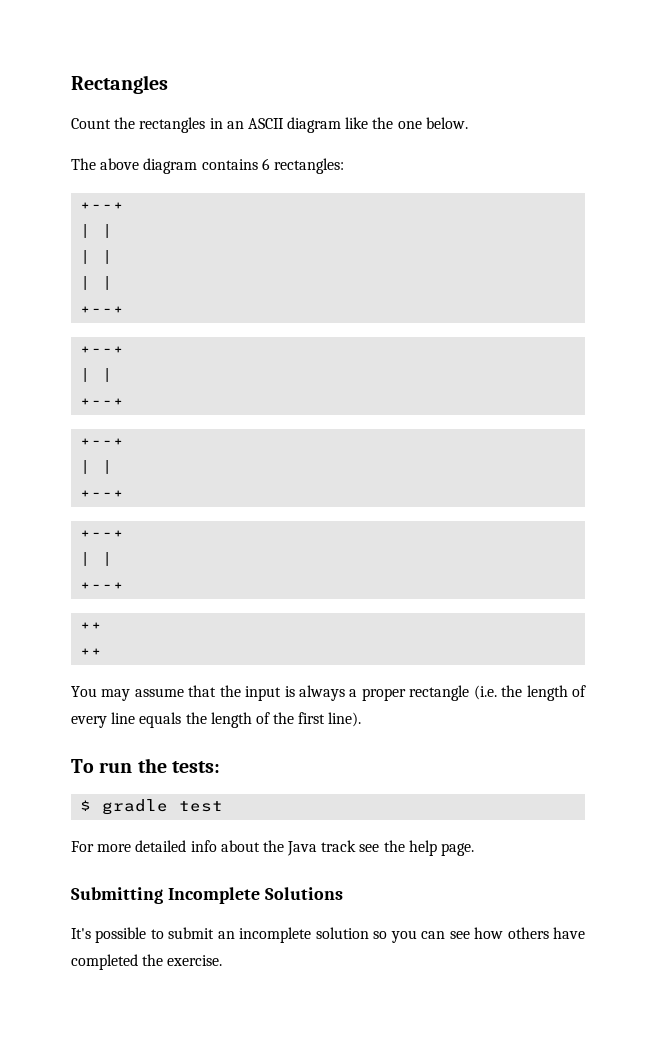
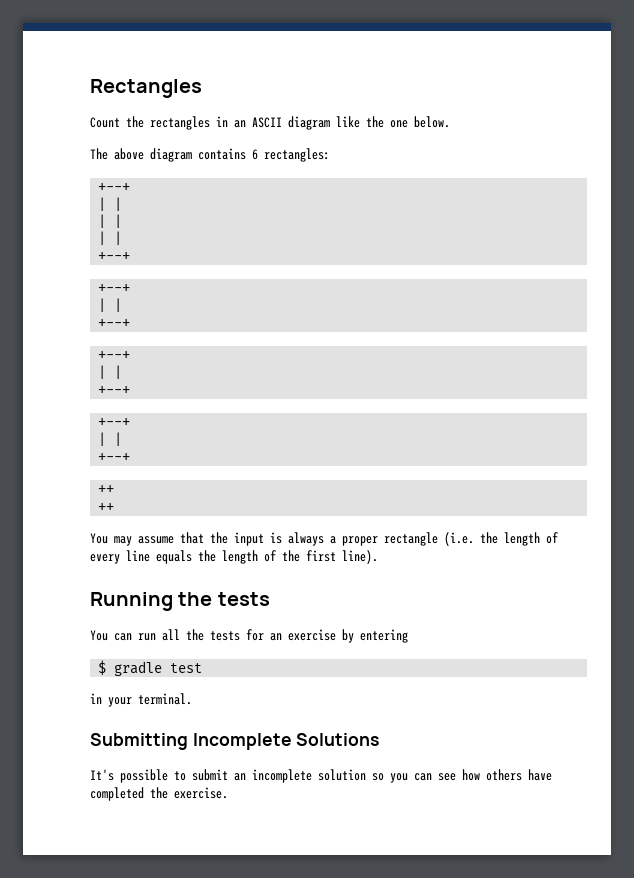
- To run the tests:
+ Running the tests
+ You can run all the tests for an exercise by entering
  $ gradle test
- For more detailed info about the Java track see the help page.
+ in your terminal.

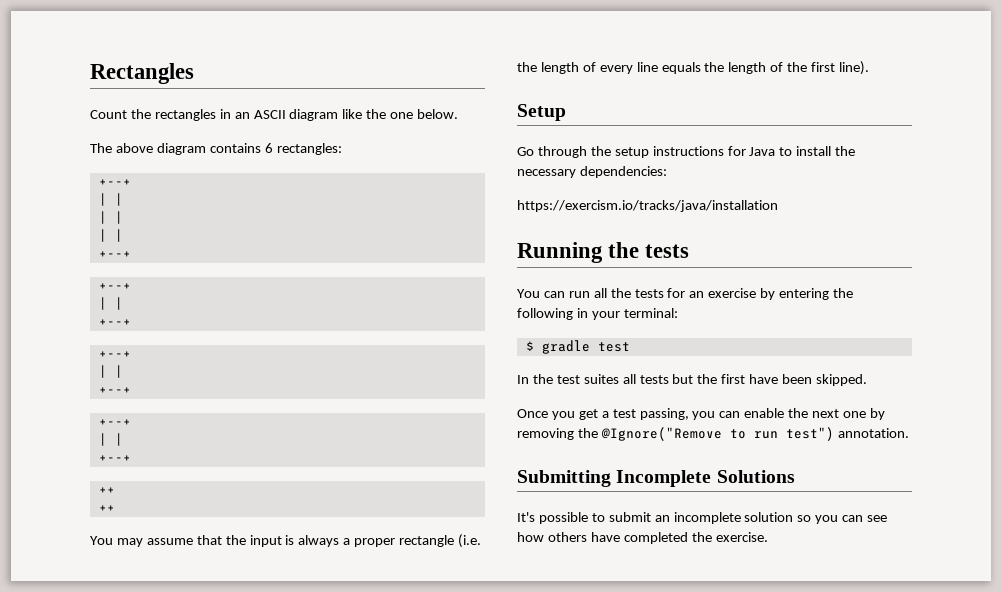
+ Setup
+ Go through the setup instructions for Java to install the necessary dependencies:
+ https://exercism.io/tracks/java/installation
- You can run all the tests for an exercise by entering
+ You can run all the tests for an exercise by entering the following in your terminal:
  $ gradle test
- in your terminal.
+ In the test suites all tests but the first have been skipped.
+ Once you get a test passing, you can enable the next one by removing the @Ignore("Remove to run test") annotation.

